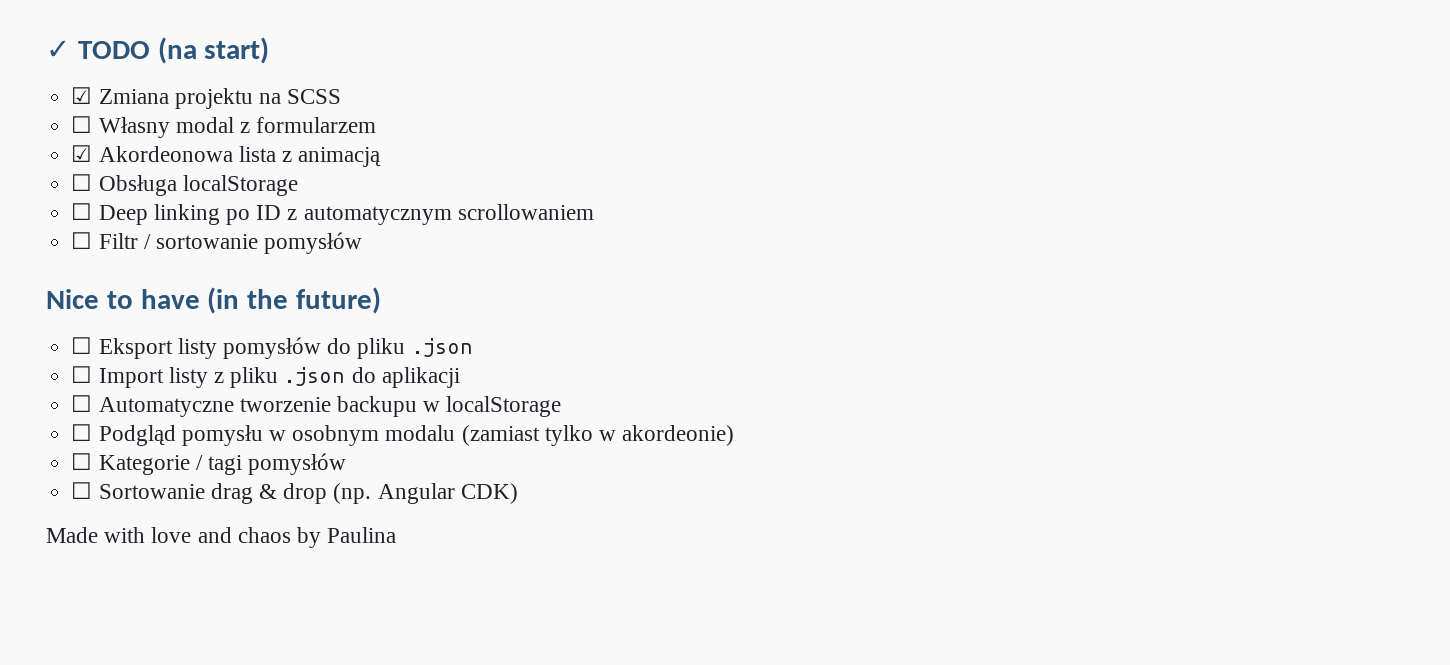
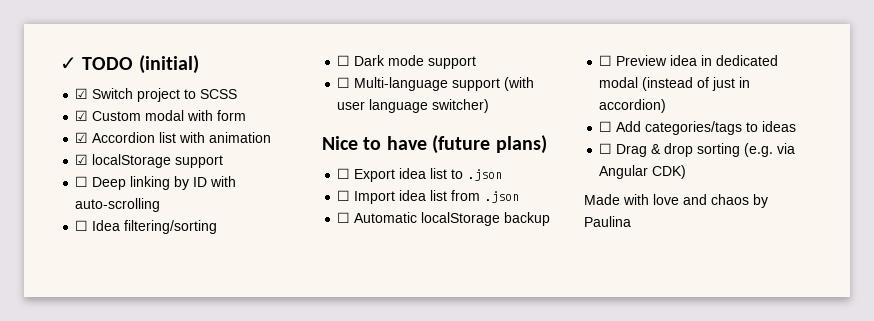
- ✓ TODO (na start)
- ☑ Zmiana projektu na SCSS
- ☐ Własny modal z formularzem
- ☑ Akordeonowa lista z animacją
- ☐ Obsługa localStorage
+ ✓ TODO (initial)
+ ☑ Switch project to SCSS
+ ☑ Custom modal with form
+ ☑ Accordion list with animation
+ ☑ localStorage support
- ☐ Deep linking po ID z automatycznym scrollowaniem
- ☐ Filtr / sortowanie pomysłów
- Nice to have (in the future)
- ☐ Eksport listy pomysłów do pliku .json
+ ☐ Deep linking by ID with auto-scrolling
+ ☐ Idea filtering/sorting
+ ☐ Dark mode support
+ ☐ Multi-language support (with user language switcher)
+ Nice to have (future plans)
+ ☐ Export idea list to .json
- ☐ Import listy z pliku .json do aplikacji
- ☐ Automatyczne tworzenie backupu w localStorage
- ☐ Podgląd pomysłu w osobnym modalu (zamiast tylko w akordeonie)
- ☐ Kategorie / tagi pomysłów
- ☐ Sortowanie drag & drop (np. Angular CDK)
+ ☐ Import idea list from .json
+ ☐ Automatic localStorage backup
+ ☐ Preview idea in dedicated modal (instead of just in accordion)
+ ☐ Add categories/tags to ideas
+ ☐ Drag & drop sorting (e.g. via Angular CDK)

